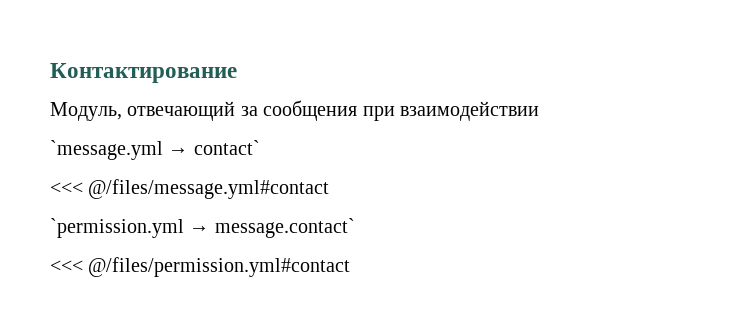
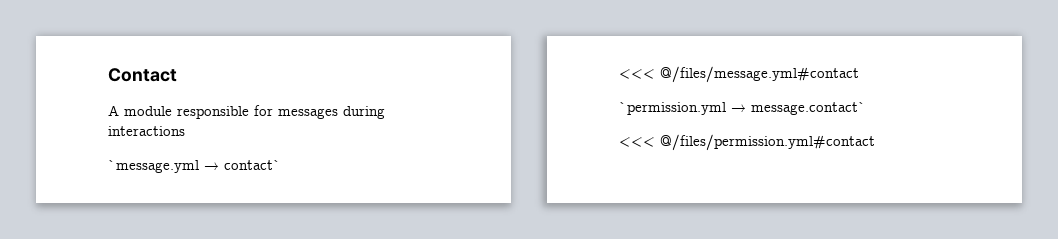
- Контактирование
- Модуль, отвечающий за сообщения при взаимодействии
+ Contact
+ A module responsible for messages during interactions

